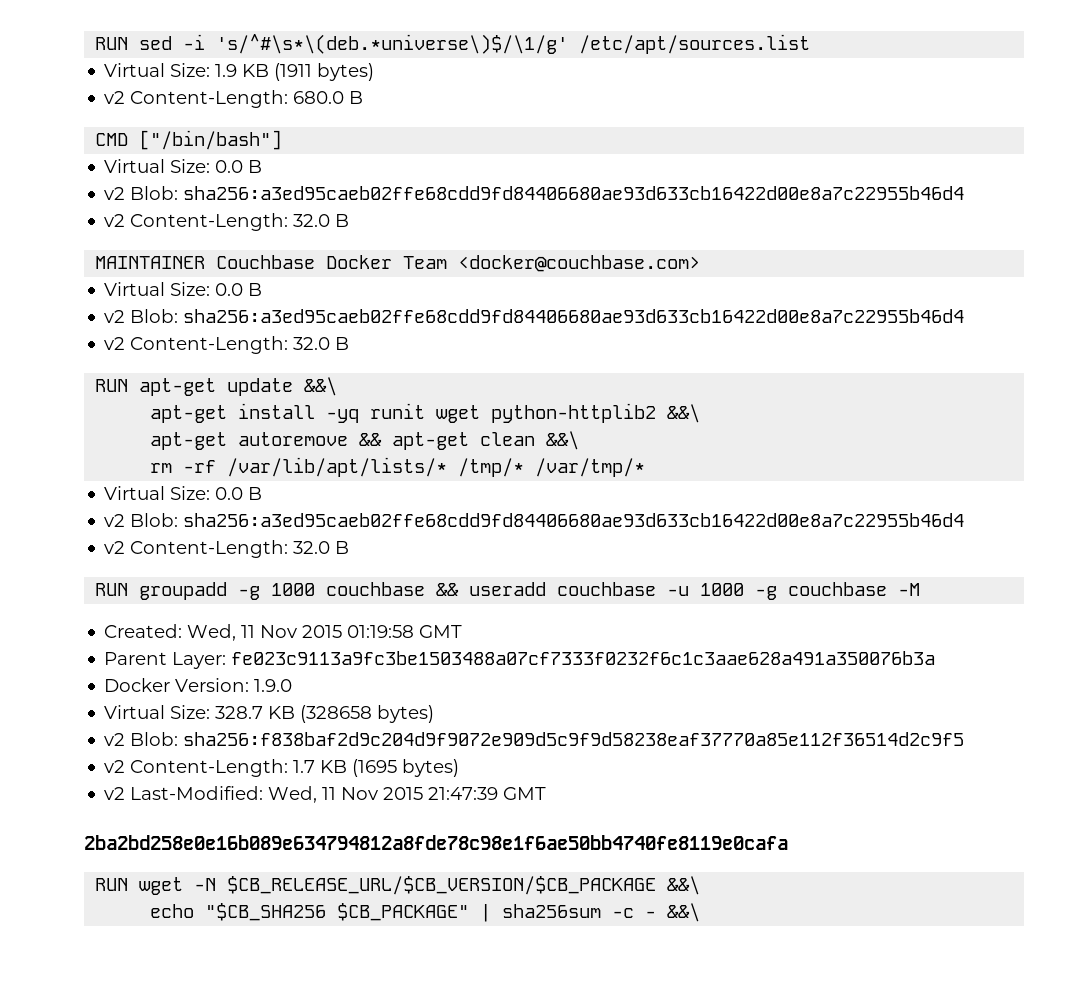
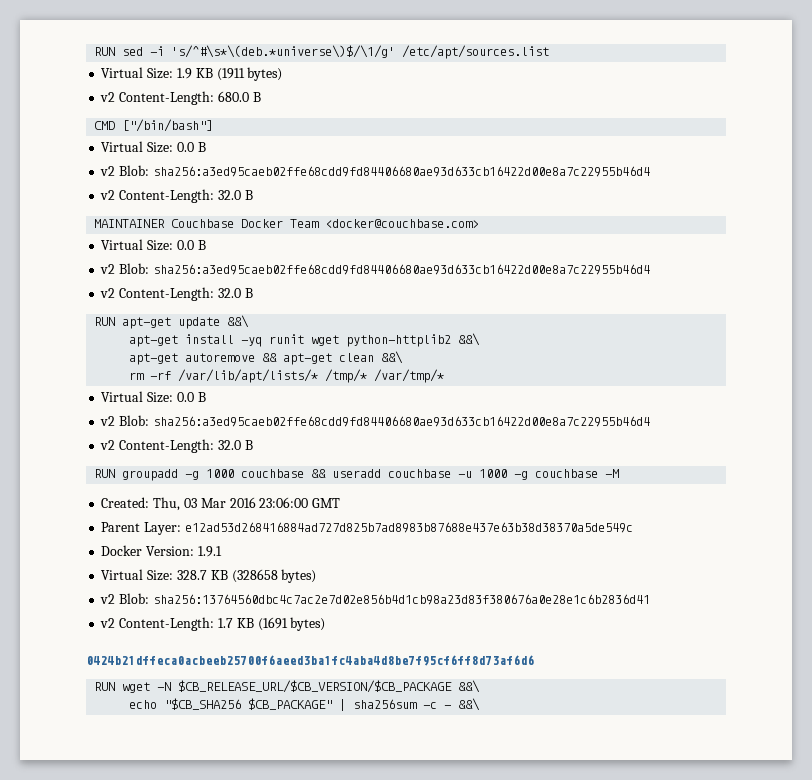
- Created: Wed, 11 Nov 2015 01:19:58 GMT
+ Created: Thu, 03 Mar 2016 23:06:00 GMT
- Parent Layer: fe023c9113a9fc3be1503488a07cf7333f0232f6c1c3aae628a491a350076b3a
+ Parent Layer: e12ad53d268416884ad727d825b7ad8983b87688e437e63b38d38370a5de549c
- Docker Version: 1.9.0
+ Docker Version: 1.9.1
- v2 Blob: sha256:f838baf2d9c204d9f9072e909d5c9f9d58238eaf37770a85e112f36514d2c9f5
+ v2 Blob: sha256:13764560dbc4c7ac2e7d02e856b4d1cb98a23d83f380676a0e28e1c6b2836d41
- v2 Content-Length: 1.7 KB (1695 bytes)
- v2 Last-Modified: Wed, 11 Nov 2015 21:47:39 GMT
- 2ba2bd258e0e16b089e634794812a8fde78c98e1f6ae50bb4740fe8119e0cafa
+ v2 Content-Length: 1.7 KB (1691 bytes)
+ 0424b21dffeca0acbeeb25700f6aeed3ba1fc4aba4d8be7f95cf6ff8d73af6d6

